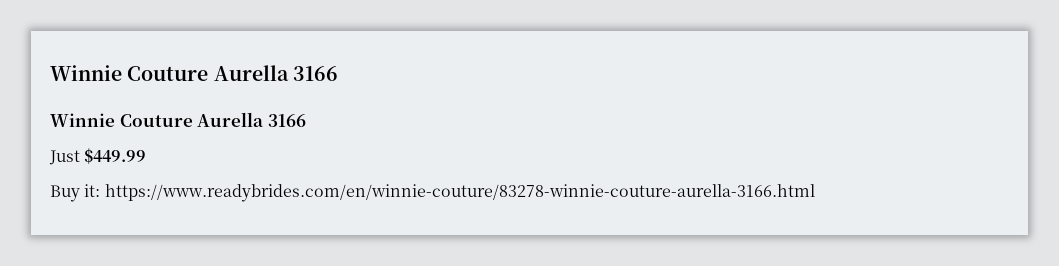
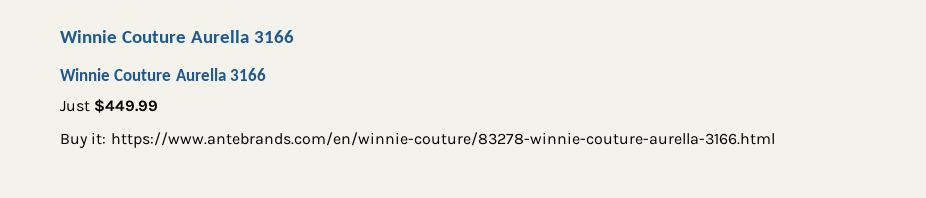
- Buy it: https://www.readybrides.com/en/winnie-couture/83278-winnie-couture-aurella-3166.html
+ Buy it: https://www.antebrands.com/en/winnie-couture/83278-winnie-couture-aurella-3166.html

